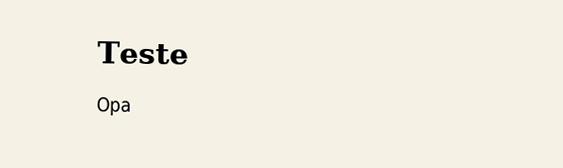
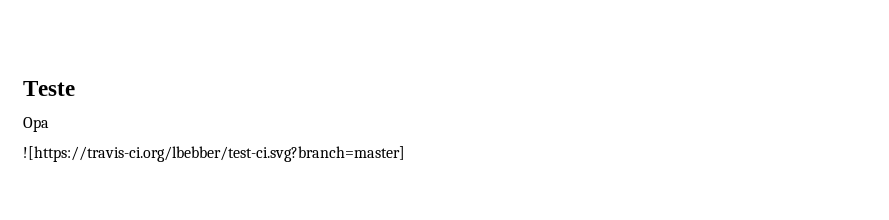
+ ![https://travis-ci.org/lbebber/test-ci.svg?branch=master]

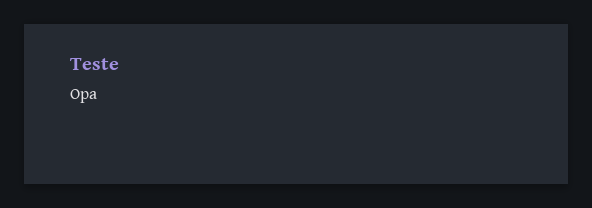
- ![https://travis-ci.org/lbebber/test-ci.svg?branch=master]

